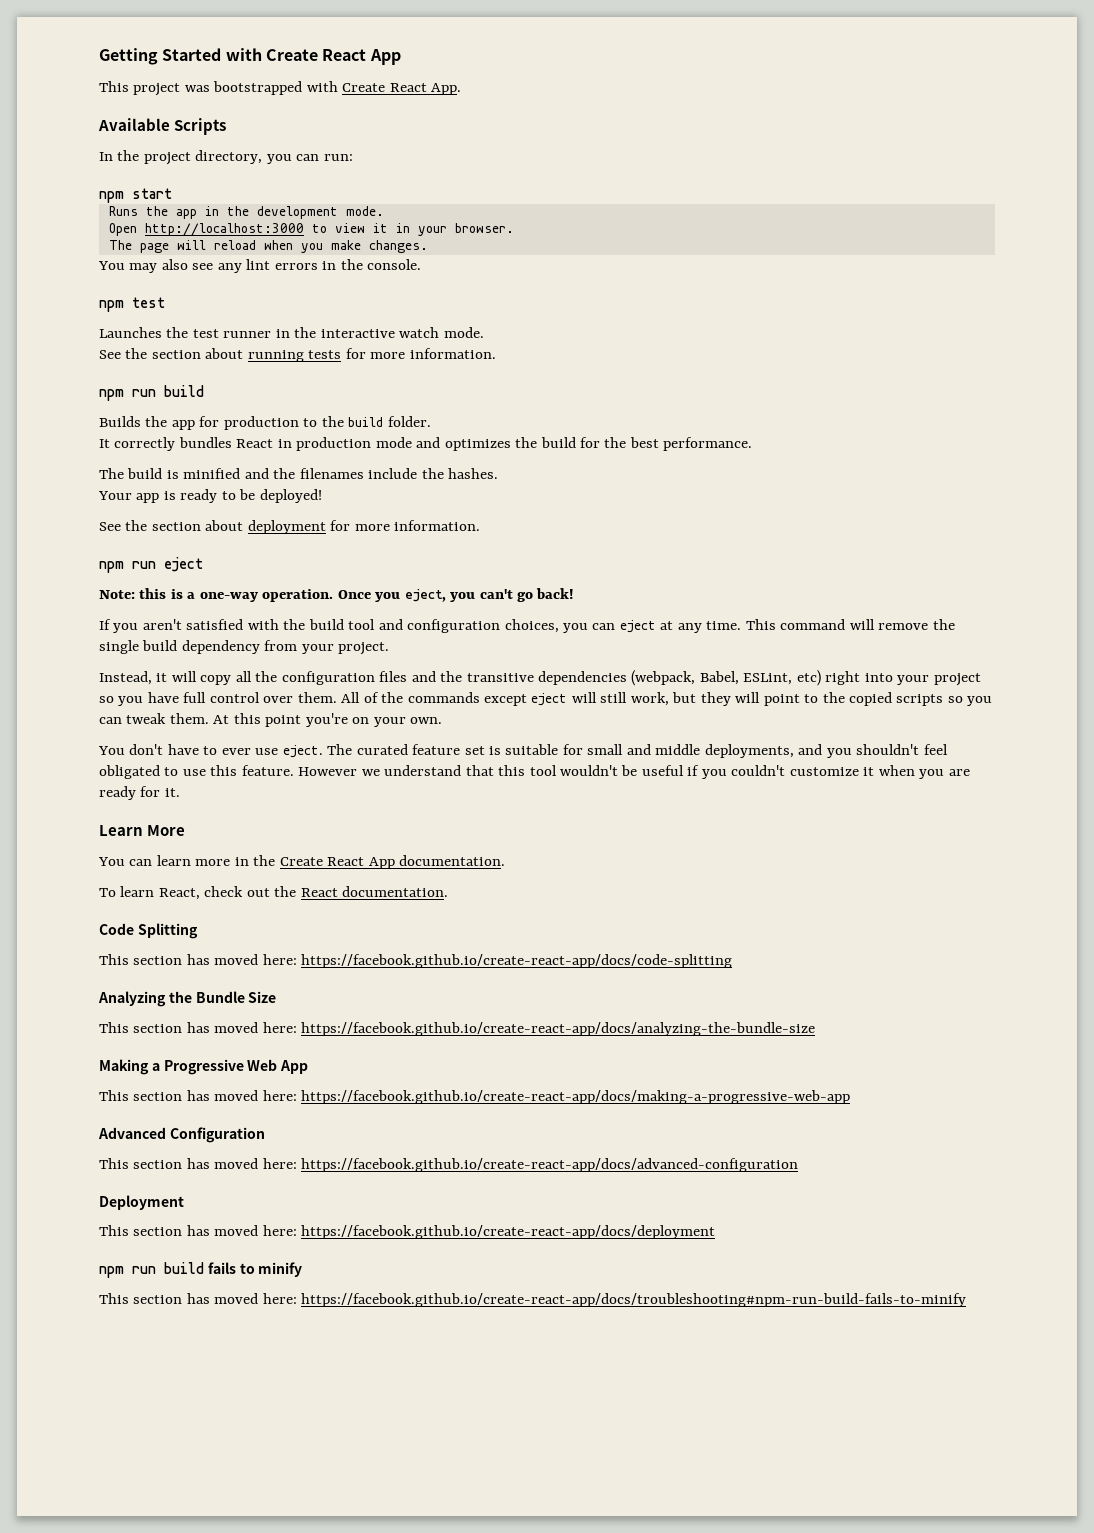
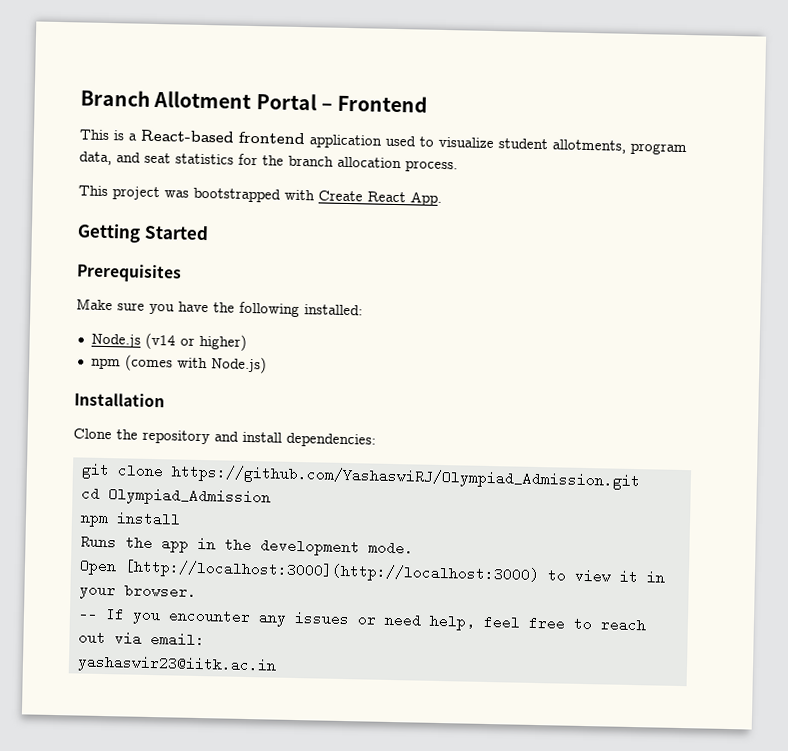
- Getting Started with Create React App
+ Branch Allotment Portal – Frontend
+ This is a React-based frontend application used to visualize student allotments, program data, and seat statistics for the branch allocation process.
- Available Scripts
- In the project directory, you can run:
- npm start
+ Getting Started
+ Prerequisites
+ Make sure you have the following installed:
+ Node.js (v14 or higher)
+ npm (comes with Node.js)
+ Installation
+ Clone the repository and install dependencies:
+ git clone https://github.com/YashaswiRJ/Olympiad_Admission.git
+ cd Olympiad_Admission
+ npm install
- Open http://localhost:3000 to view it in your browser.
+ Open [http://localhost:3000](http://localhost:3000) to view it in your browser.
- The page will reload when you make changes.
- You may also see any lint errors in the console.
- npm test
- Launches the test runner in the interactive watch mode.
- See the section about running tests for more information.
- npm run build
- Builds the app for production to the build folder.
- It correctly bundles React in production mode and optimizes the build for the best performance.
- The build is minified and the filenames include the hashes.
- Your app is ready to be deployed!
- See the section about deployment for more information.
- npm run eject
- Note: this is a one-way operation. Once you eject, you can't go back!
- If you aren't satisfied with the build tool and configuration choices, you can eject at any time. This command will remove the single build dependency from your project.
- Instead, it will copy all the configuration files and the transitive dependencies (webpack, Babel, ESLint, etc) right into your project so you have full control over them. All of the commands except eject will still work, but they will point to the copied scripts so you can tweak them. At this point you're on your own.
- You don't have to ever use eject. The curated feature set is suitable for small and middle deployments, and you shouldn't feel obligated to use this feature. However we understand that this tool wouldn't be useful if you couldn't customize it when you are ready for it.
- Learn More
- You can learn more in the Create React App documentation.
- To learn React, check out the React documentation.
- Code Splitting
- This section has moved here: https://facebook.github.io/create-react-app/docs/code-splitting
- Analyzing the Bundle Size
- This section has moved here: https://facebook.github.io/create-react-app/docs/analyzing-the-bundle-size
- Making a Progressive Web App
- This section has moved here: https://facebook.github.io/create-react-app/docs/making-a-progressive-web-app
- Advanced Configuration
- This section has moved here: https://facebook.github.io/create-react-app/docs/advanced-configuration
- Deployment
- This section has moved here: https://facebook.github.io/create-react-app/docs/deployment
- npm run build fails to minify
- This section has moved here: https://facebook.github.io/create-react-app/docs/troubleshooting#npm-run-build-fails-to-minify
+ -- If you encounter any issues or need help, feel free to reach out via email:
+ yashaswir23@iitk.ac.in

